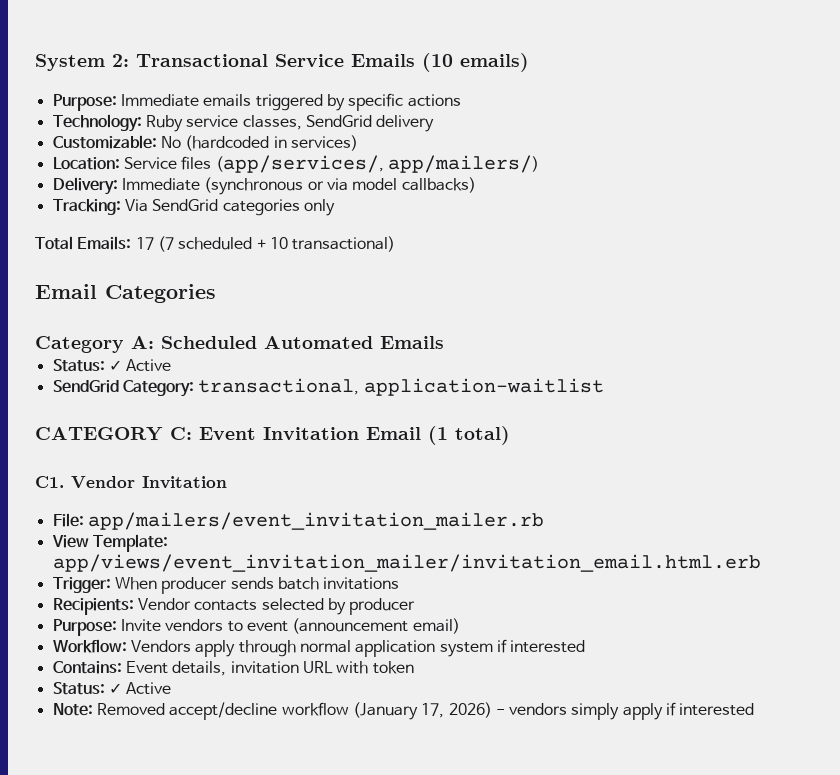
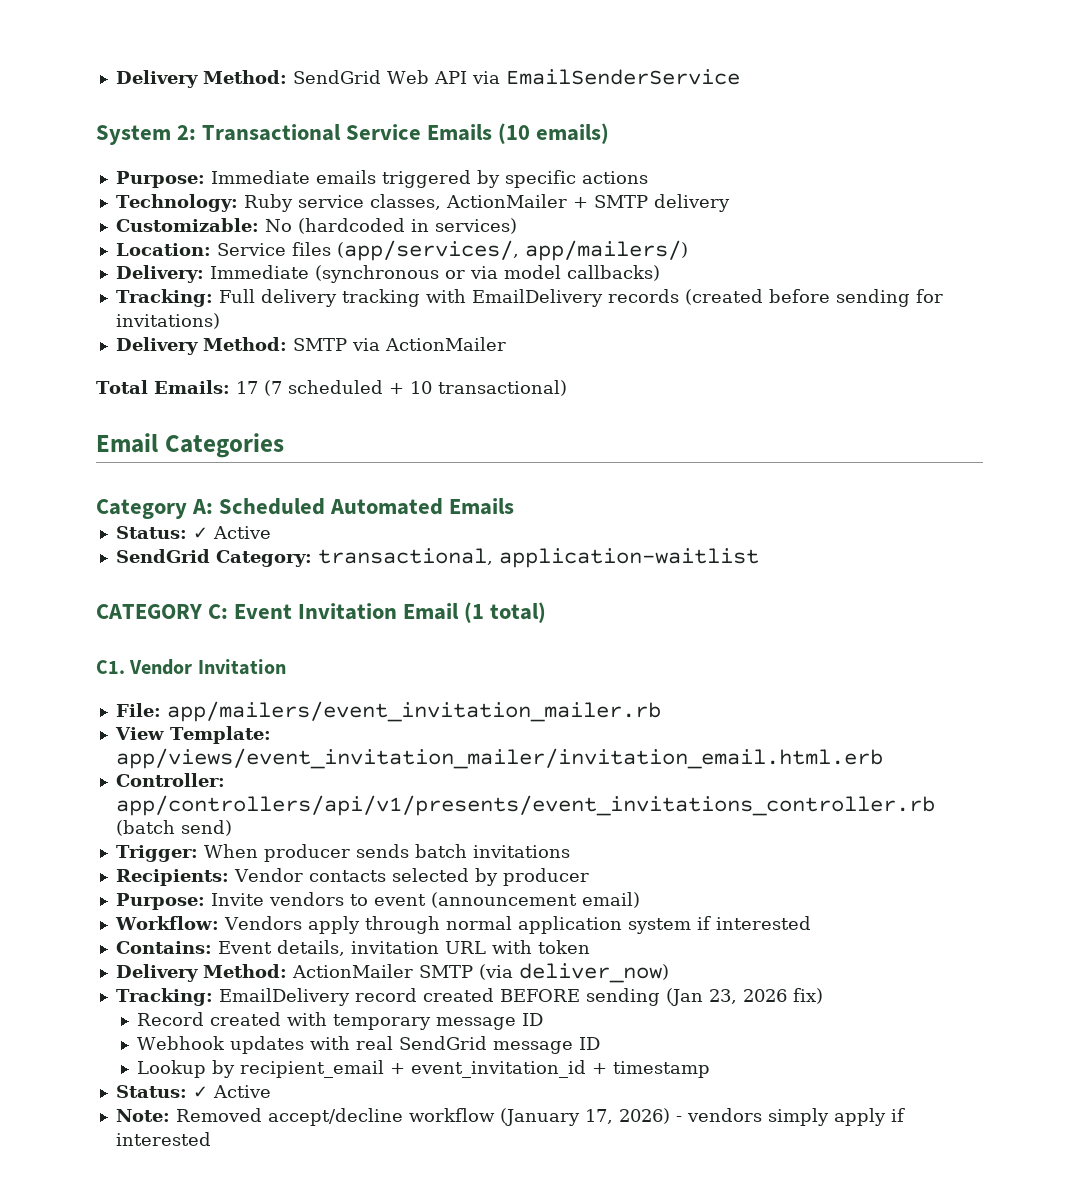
+ Delivery Method: SendGrid Web API via EmailSenderService
- Technology: Ruby service classes, SendGrid delivery
+ Technology: Ruby service classes, ActionMailer + SMTP delivery
- Tracking: Via SendGrid categories only
+ Tracking: Full delivery tracking with EmailDelivery records (created before sending for invitations)
+ Delivery Method: SMTP via ActionMailer
+ Controller: app/controllers/api/v1/presents/event_invitations_controller.rb (batch send)
+ Delivery Method: ActionMailer SMTP (via deliver_now)
+ Tracking: EmailDelivery record created BEFORE sending (Jan 23, 2026 fix)
+ Record created with temporary message ID
+ Webhook updates with real SendGrid message ID
+ Lookup by recipient_email + event_invitation_id + timestamp

